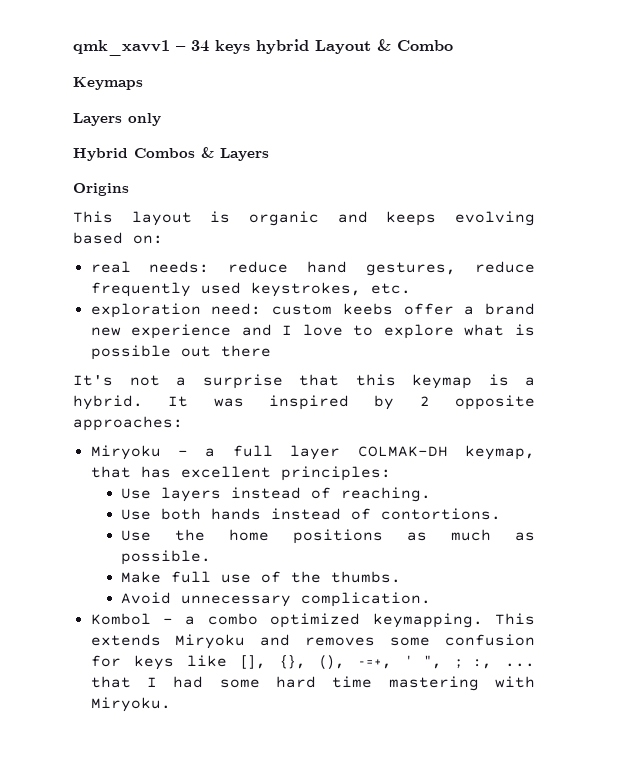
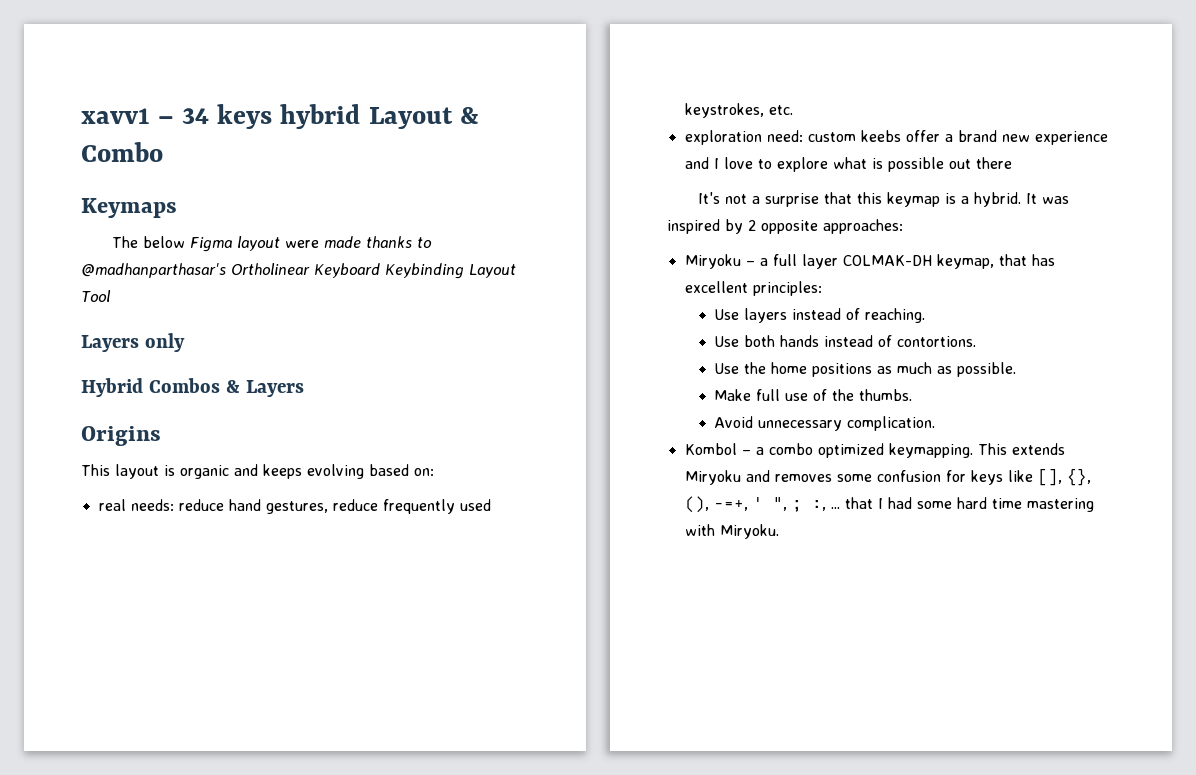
- qmk_xavv1 – 34 keys hybrid Layout & Combo
+ xavv1 – 34 keys hybrid Layout & Combo
+ The below Figma layout were made thanks to @madhanparthasar's Ortholinear Keyboard Keybinding Layout Tool

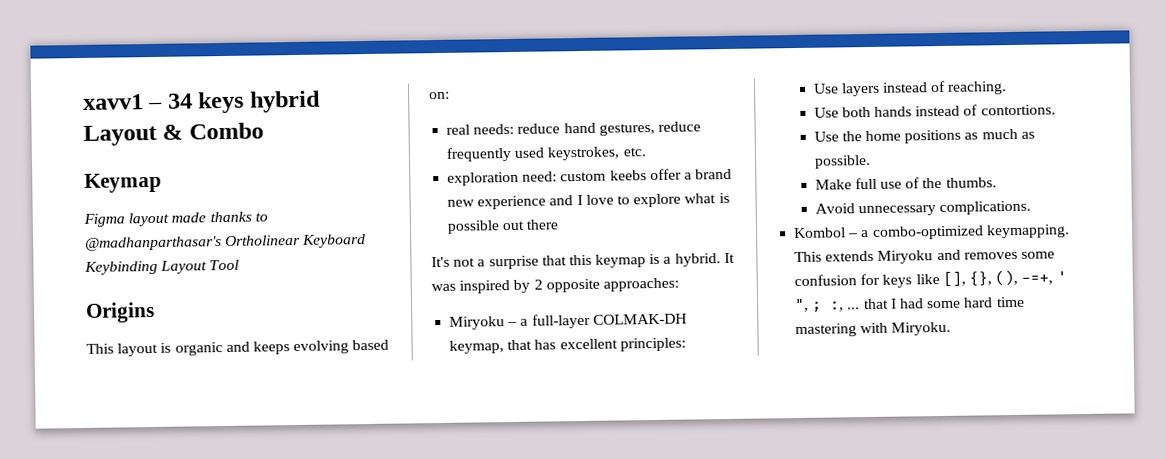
- Keymaps
- The below Figma layout were made thanks to @madhanparthasar's Ortholinear Keyboard Keybinding Layout Tool
+ Keymap
+ Figma layout made thanks to @madhanparthasar's Ortholinear Keyboard Keybinding Layout Tool
- Layers only
- Hybrid Combos & Layers
- Miryoku – a full layer COLMAK-DH keymap, that has excellent principles:
+ Miryoku – a full-layer COLMAK-DH keymap, that has excellent principles:
- Avoid unnecessary complication.
+ Avoid unnecessary complications.
- Kombol – a combo optimized keymapping.
+ Kombol – a combo-optimized keymapping.

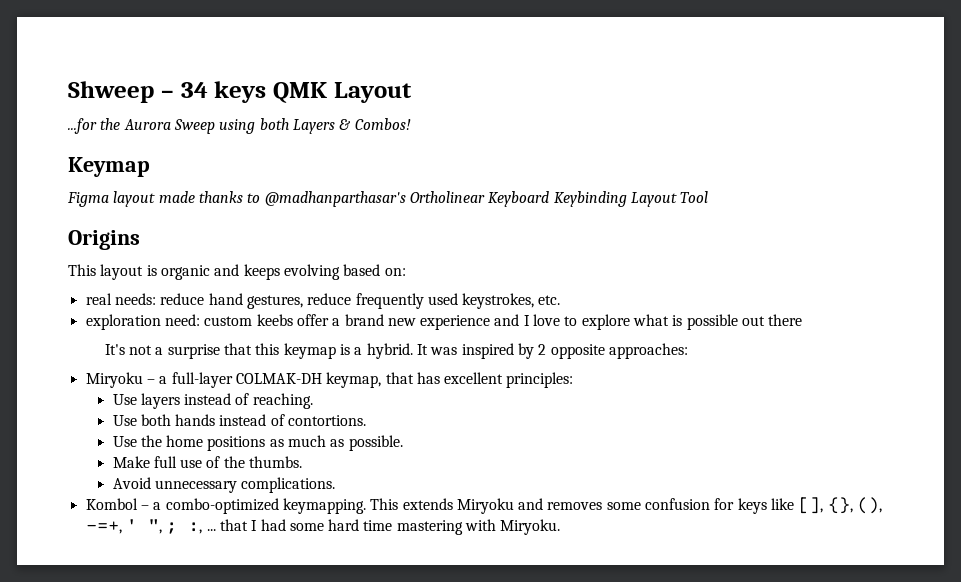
- xavv1 – 34 keys hybrid Layout & Combo
+ Shweep – 34 keys QMK Layout
+ ...for the Aurora Sweep using both Layers & Combos!

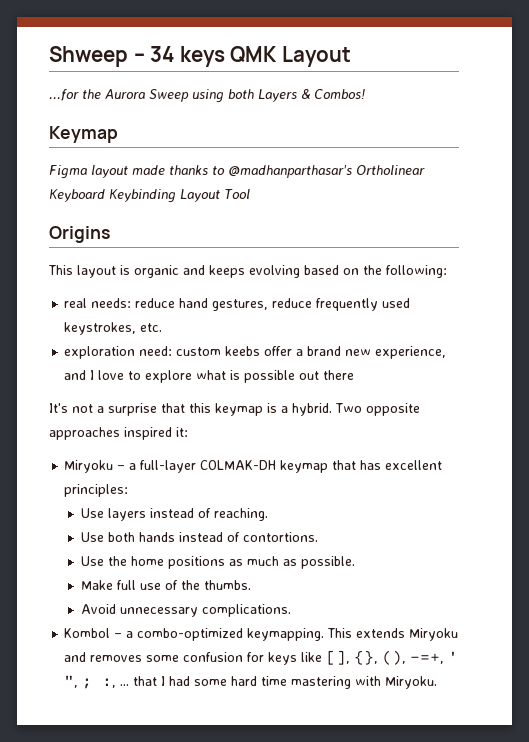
- This layout is organic and keeps evolving based on:
+ This layout is organic and keeps evolving based on the following:
- exploration need: custom keebs offer a brand new experience and I love to explore what is possible out there
+ exploration need: custom keebs offer a brand new experience, and I love to explore what is possible out there
- It was inspired by 2 opposite approaches:
+ Two opposite approaches inspired it:
- Miryoku – a full-layer COLMAK-DH keymap, that has excellent principles:
+ Miryoku – a full-layer COLMAK-DH keymap that has excellent principles:

